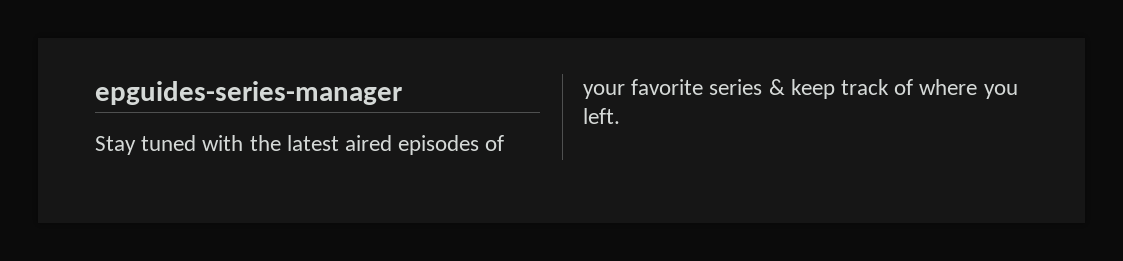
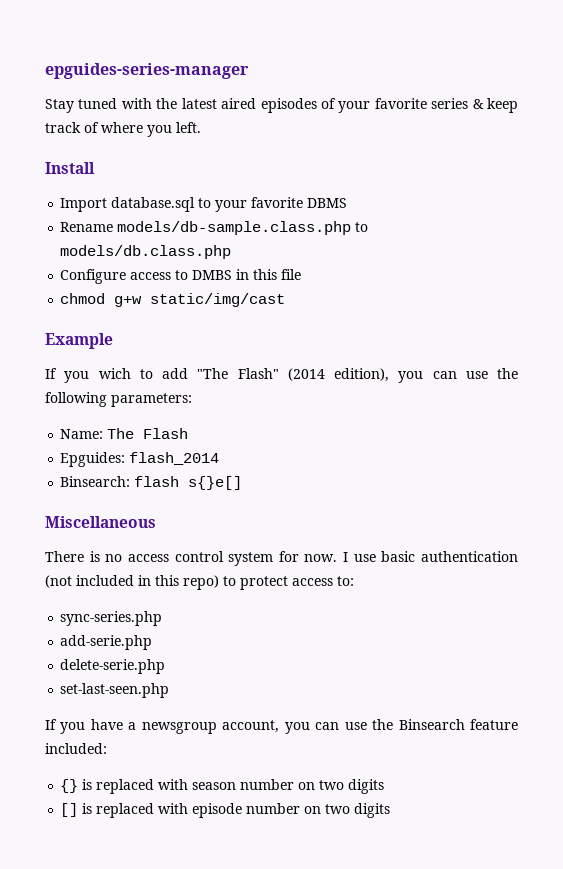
+ Install
+ Import database.sql to your favorite DBMS
+ Rename models/db-sample.class.php to models/db.class.php
+ Configure access to DMBS in this file
+ chmod g+w static/img/cast
+ Example
+ If you wich to add "The Flash" (2014 edition), you can use the following parameters:
+ Name: The Flash
+ Epguides: flash_2014
+ Binsearch: flash s{}e[]
+ Miscellaneous
+ There is no access control system for now. I use basic authentication (not included in this repo) to protect access to:
+ sync-series.php
+ add-serie.php
+ delete-serie.php
+ set-last-seen.php
+ If you have a newsgroup account, you can use the Binsearch feature included:
+ {} is replaced with season number on two digits
+ [] is replaced with episode number on two digits

